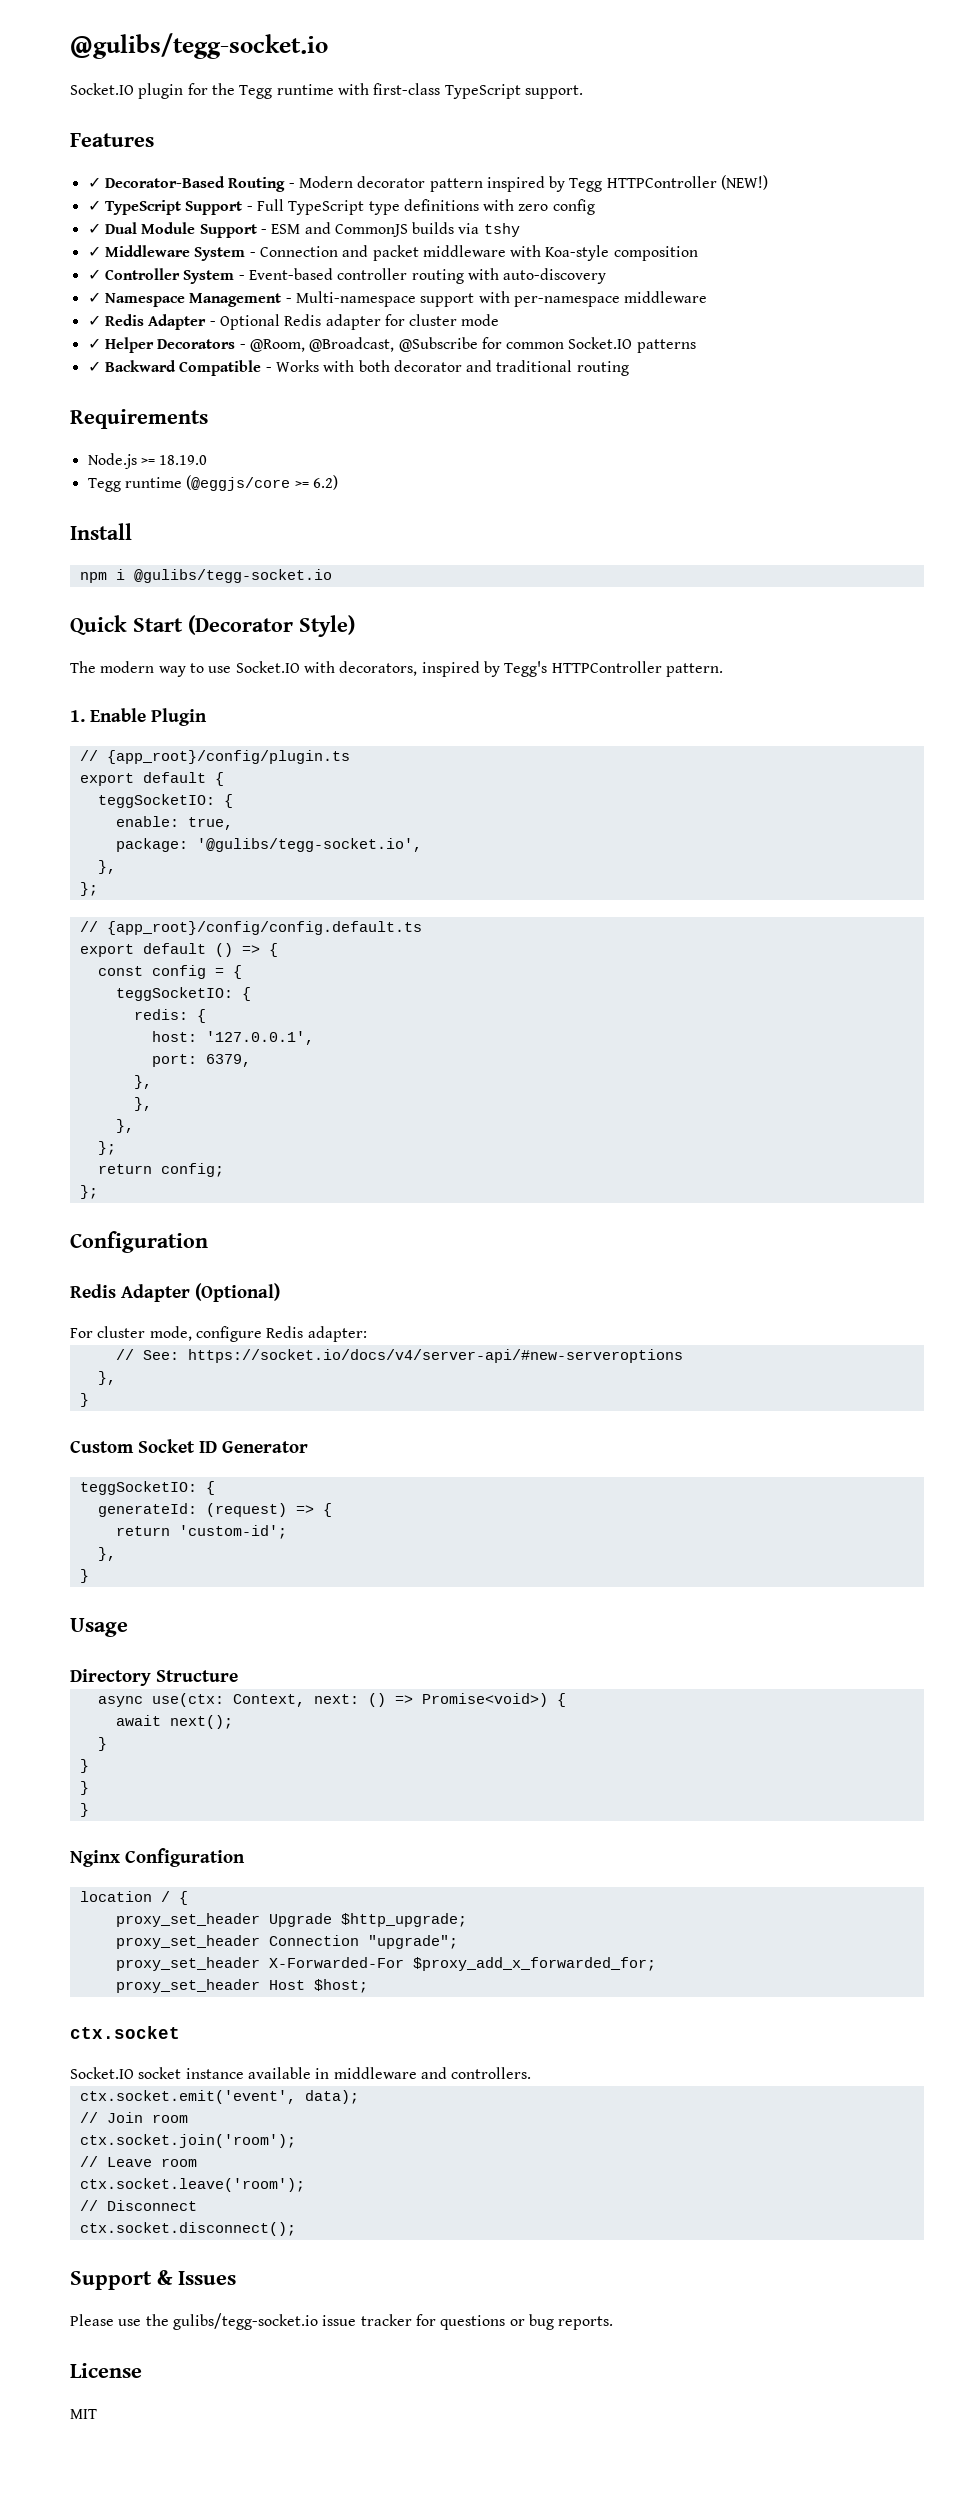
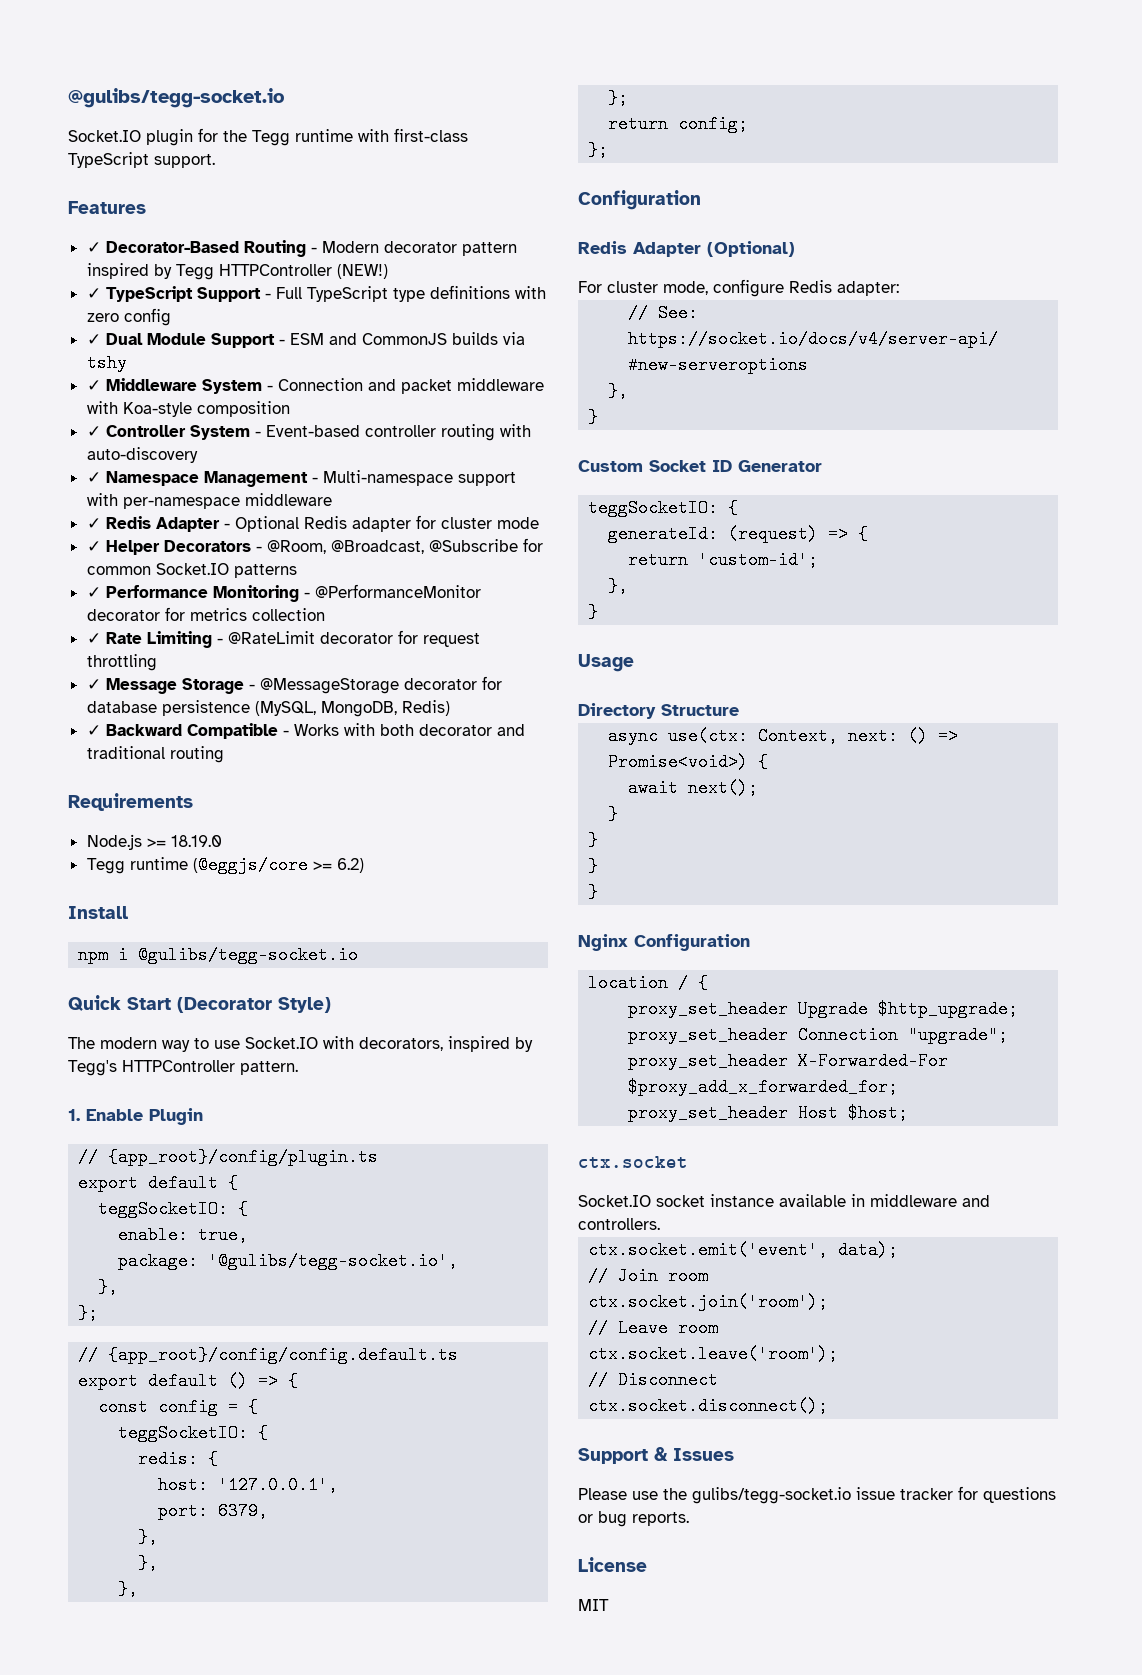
+ ✓ Performance Monitoring - @PerformanceMonitor decorator for metrics collection
+ ✓ Rate Limiting - @RateLimit decorator for request throttling
+ ✓ Message Storage - @MessageStorage decorator for database persistence (MySQL, MongoDB, Redis)

